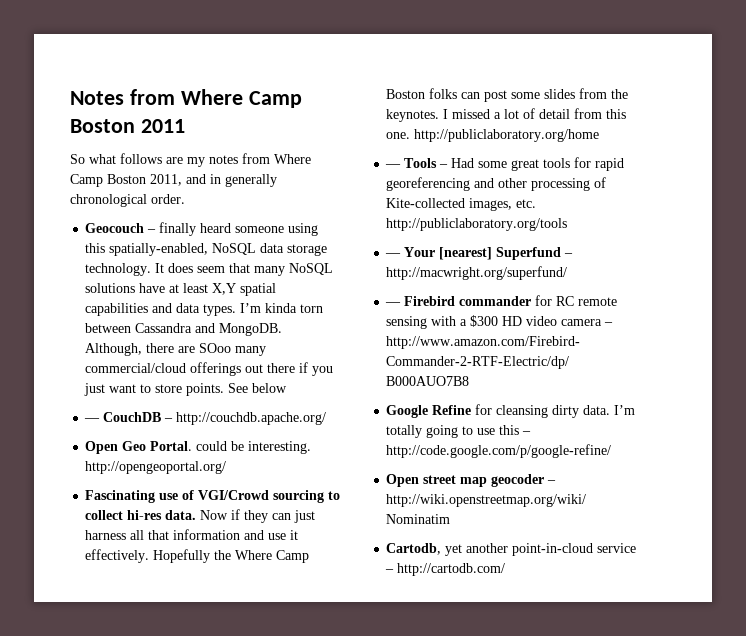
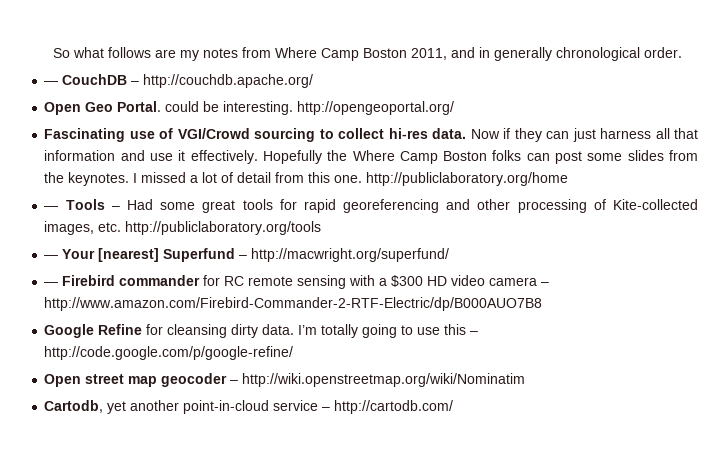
- Notes from Where Camp Boston 2011
- Geocouch – finally heard someone using this spatially-enabled, NoSQL data storage technology. It does seem that many NoSQL solutions have at least X,Y spatial capabilities and data types. I’m kinda torn between Cassandra and MongoDB. Although, there are SOoo many commercial/cloud offerings out there if you just want to store points. See below

